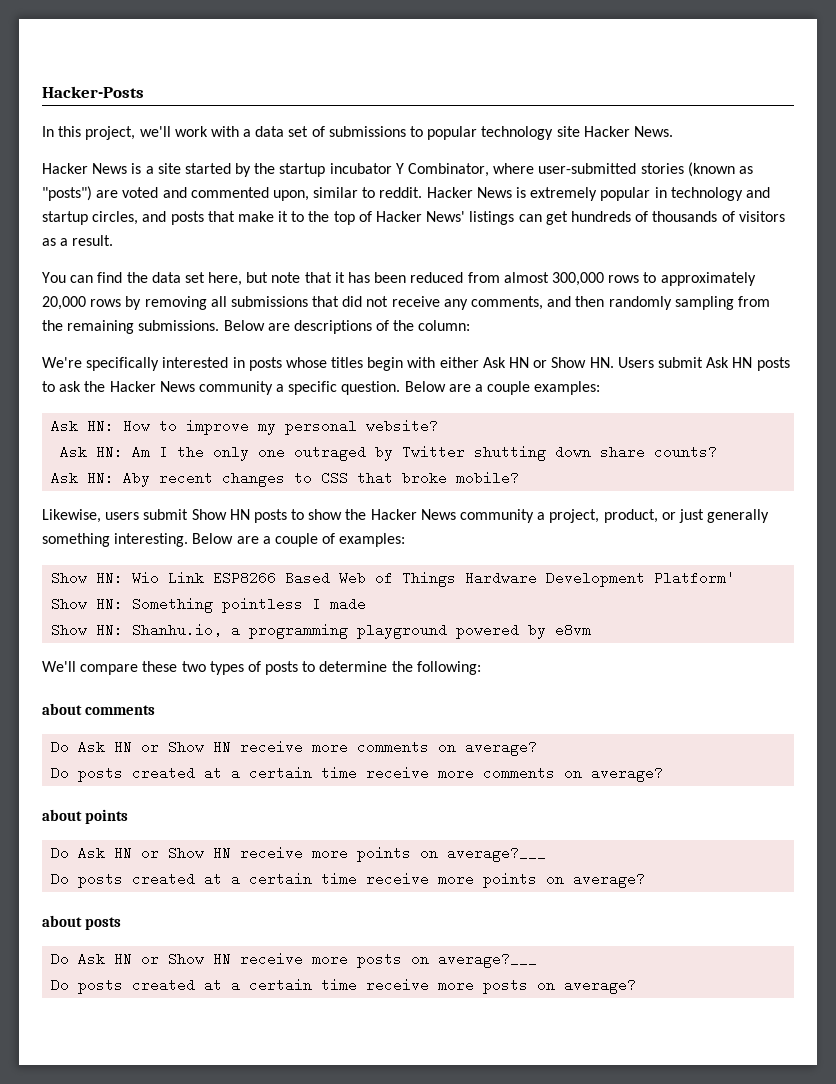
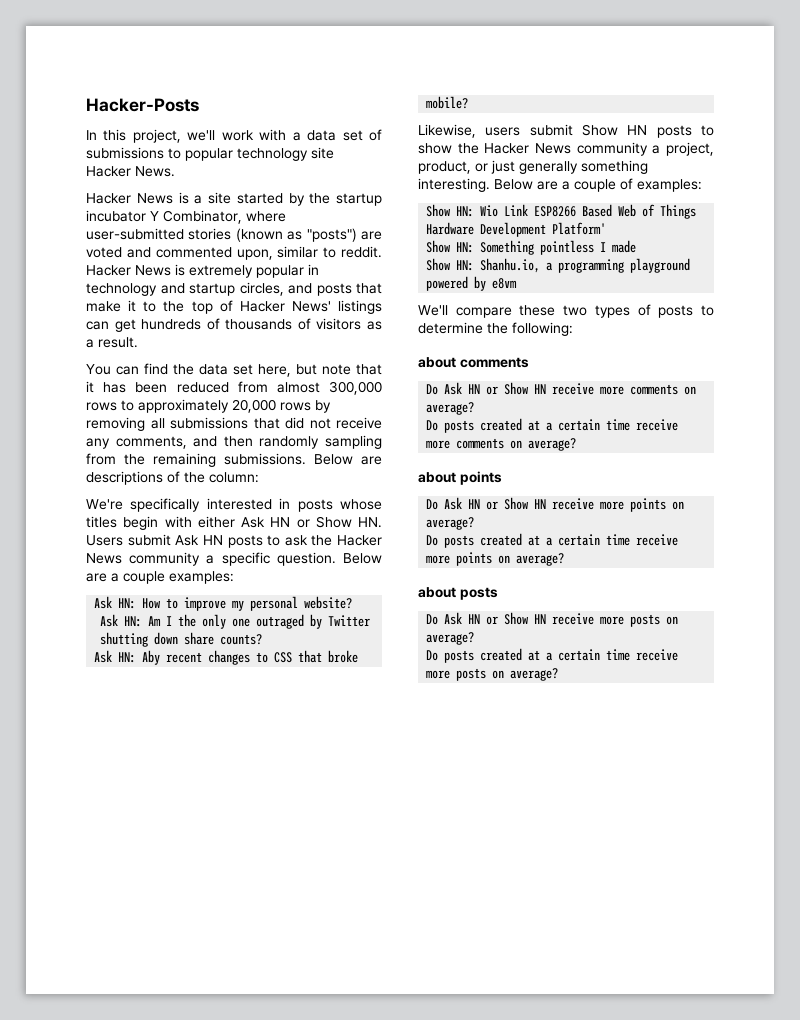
- Do Ask HN or Show HN receive more points on average?___
+ Do Ask HN or Show HN receive more points on average?
- Do Ask HN or Show HN receive more posts on average?___
+ Do Ask HN or Show HN receive more posts on average?

